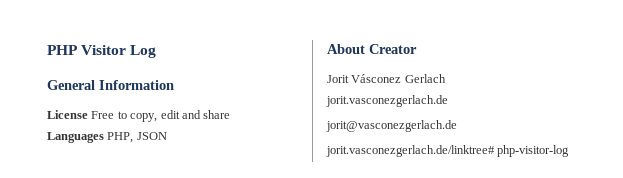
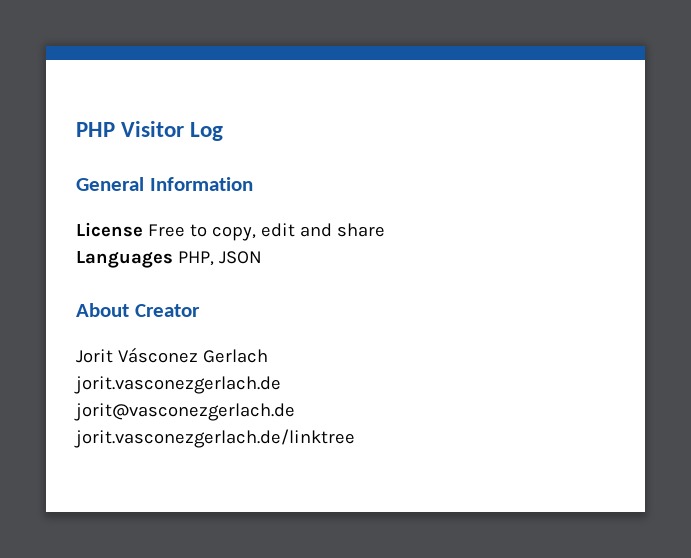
- jorit.vasconezgerlach.de/linktree# php-visitor-log
+ jorit.vasconezgerlach.de/linktree

